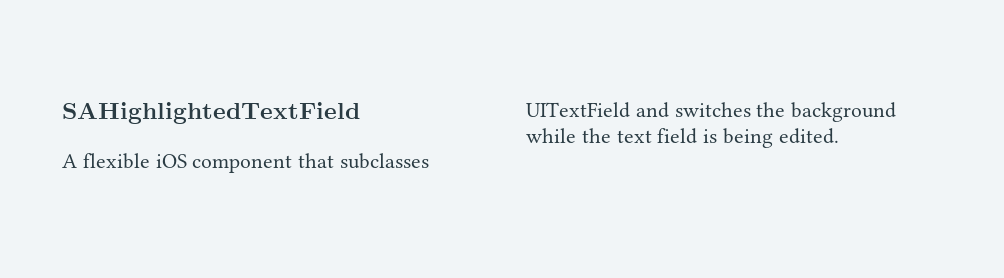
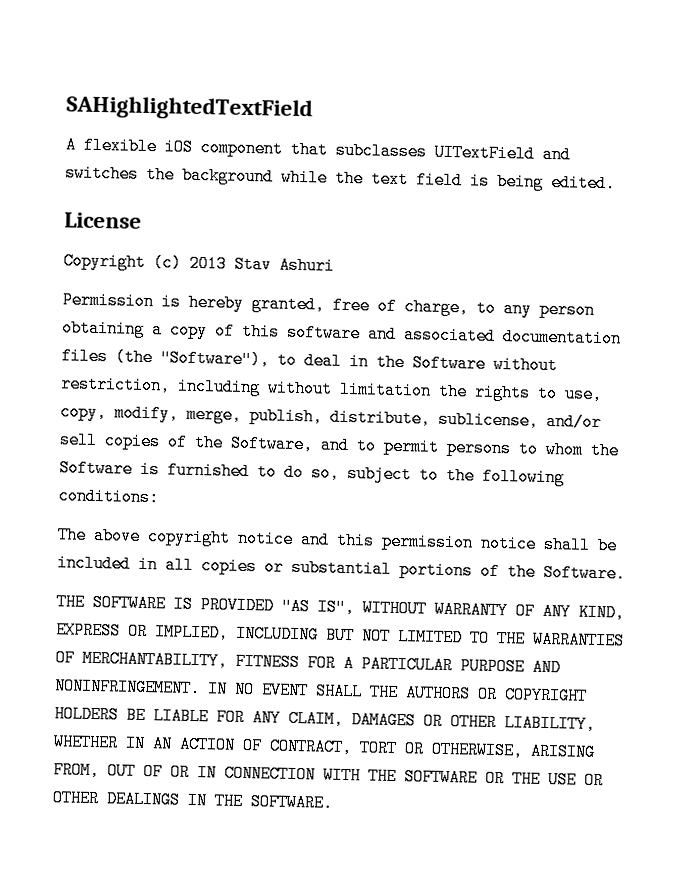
+ License
+ Copyright (c) 2013 Stav Ashuri
+ Permission is hereby granted, free of charge, to any person obtaining a copy of this software and associated documentation files (the "Software"), to deal in the Software without restriction, including without limitation the rights to use, copy, modify, merge, publish, distribute, sublicense, and/or sell copies of the Software, and to permit persons to whom the Software is furnished to do so, subject to the following conditions:
+ The above copyright notice and this permission notice shall be included in all copies or substantial portions of the Software.
+ THE SOFTWARE IS PROVIDED "AS IS", WITHOUT WARRANTY OF ANY KIND, EXPRESS OR IMPLIED, INCLUDING BUT NOT LIMITED TO THE WARRANTIES OF MERCHANTABILITY, FITNESS FOR A PARTICULAR PURPOSE AND NONINFRINGEMENT. IN NO EVENT SHALL THE AUTHORS OR COPYRIGHT HOLDERS BE LIABLE FOR ANY CLAIM, DAMAGES OR OTHER LIABILITY, WHETHER IN AN ACTION OF CONTRACT, TORT OR OTHERWISE, ARISING FROM, OUT OF OR IN CONNECTION WITH THE SOFTWARE OR THE USE OR OTHER DEALINGS IN THE SOFTWARE.

